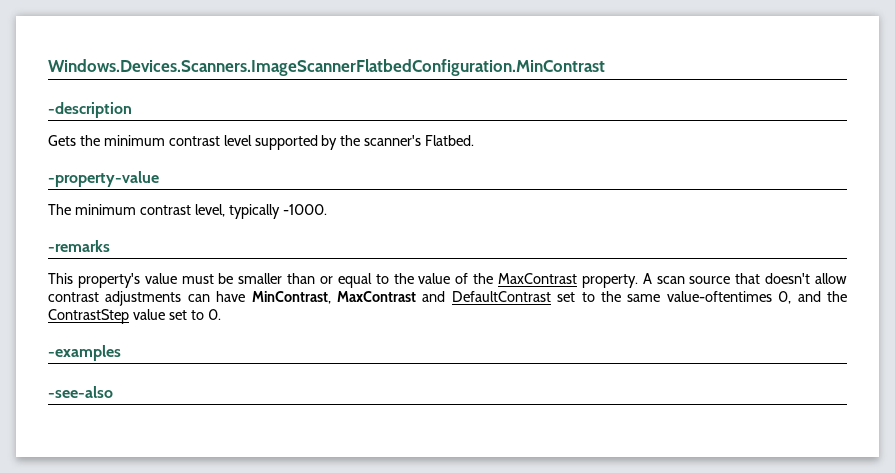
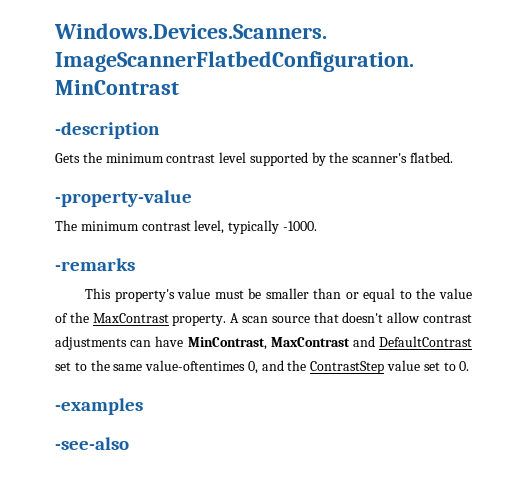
- Gets the minimum contrast level supported by the scanner's Flatbed.
+ Gets the minimum contrast level supported by the scanner's flatbed.

